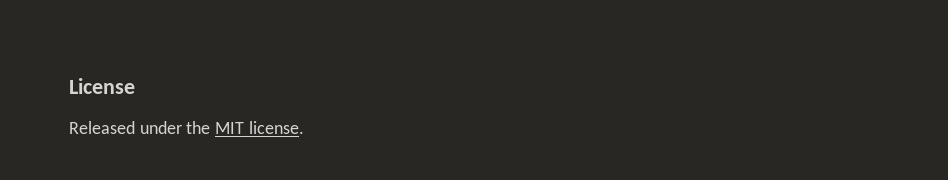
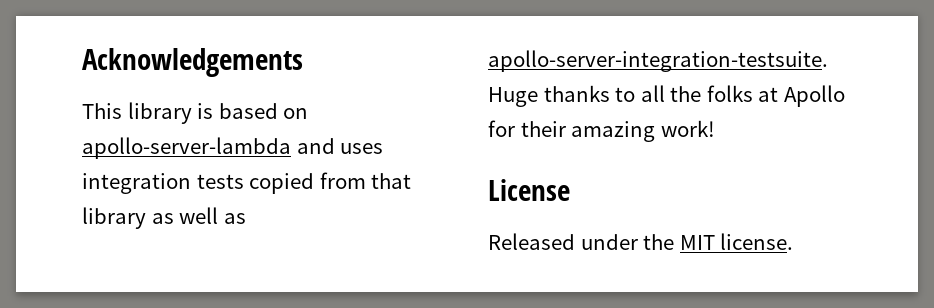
+ Acknowledgements
+ This library is based on apollo-server-lambda and uses integration tests copied from that library as well as apollo-server-integration-testsuite. Huge thanks to all the folks at Apollo for their amazing work!

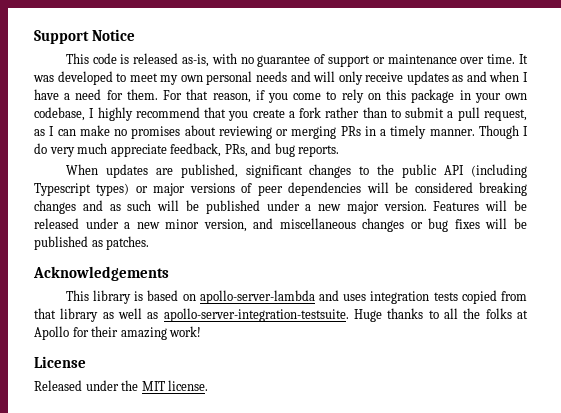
+ Support Notice
+ This code is released as-is, with no guarantee of support or maintenance over time. It was developed to meet my own personal needs and will only receive updates as and when I have a need for them. For that reason, if you come to rely on this package in your own codebase, I highly recommend that you create a fork rather than to submit a pull request, as I can make no promises about reviewing or merging PRs in a timely manner. Though I do very much appreciate feedback, PRs, and bug reports.
+ When updates are published, significant changes to the public API (including Typescript types) or major versions of peer dependencies will be considered breaking changes and as such will be published under a new major version. Features will be released under a new minor version, and miscellaneous changes or bug fixes will be published as patches.

